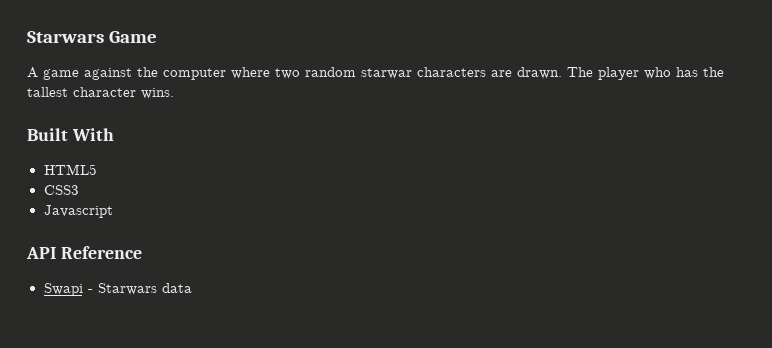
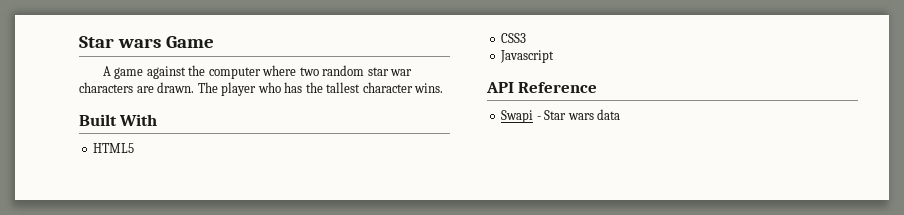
- Starwars Game
+ Star wars Game
- A game against the computer where two random starwar characters are drawn.
+ A game against the computer where two random star war characters are drawn.
- Swapi - Starwars data
+ Swapi - Star wars data

